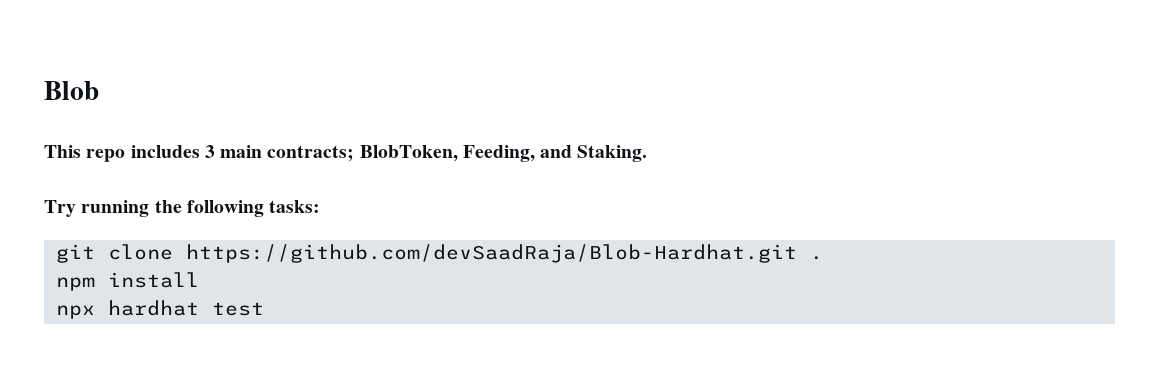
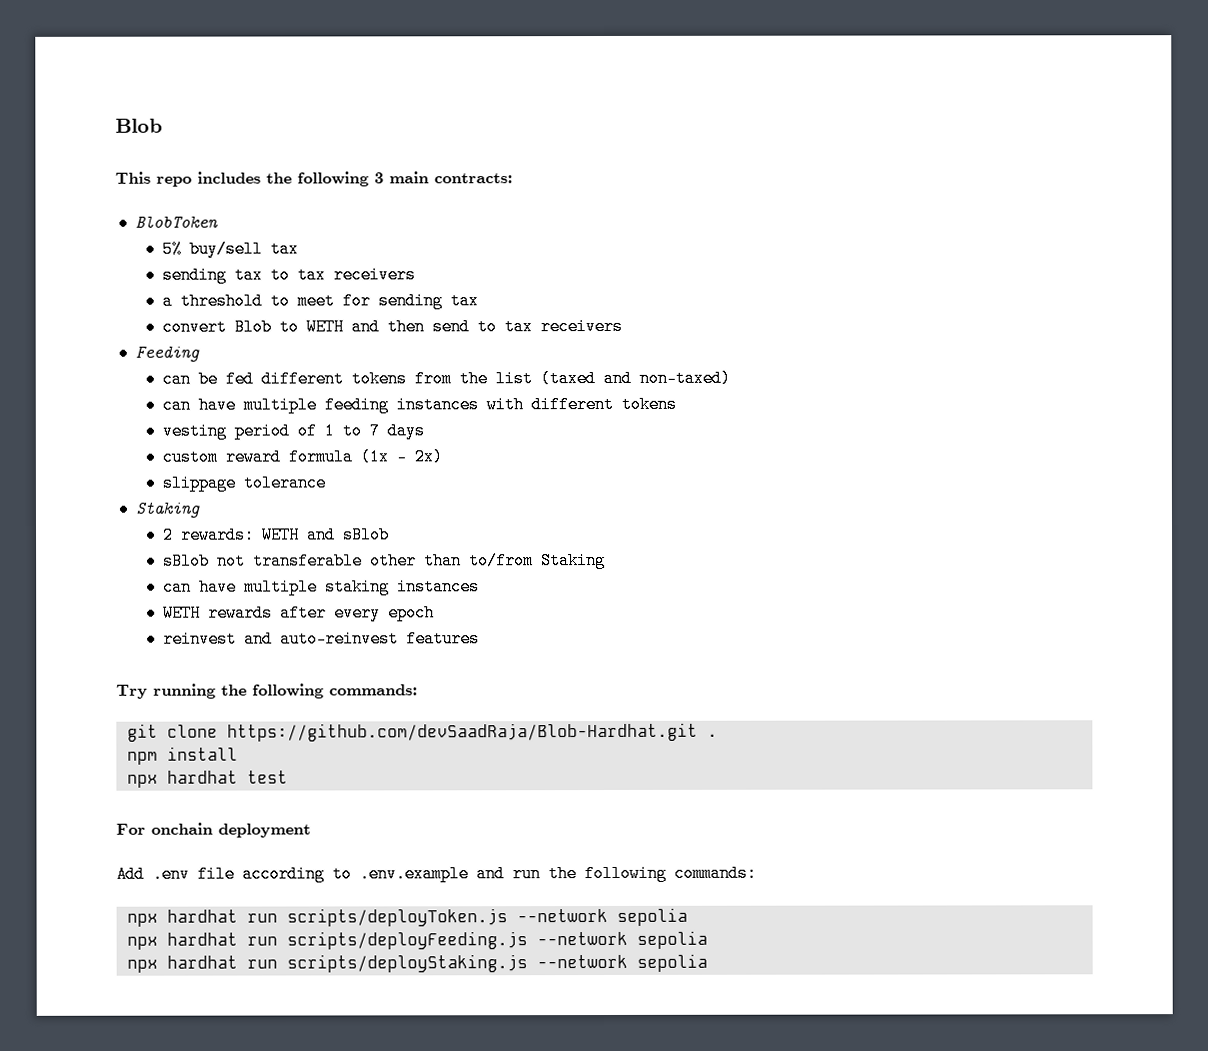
- This repo includes 3 main contracts; BlobToken, Feeding, and Staking.
+ This repo includes the following 3 main contracts:
+ BlobToken
+ 5% buy/sell tax
+ sending tax to tax receivers
+ a threshold to meet for sending tax
+ convert Blob to WETH and then send to tax receivers
+ Feeding
+ can be fed different tokens from the list (taxed and non-taxed)
+ can have multiple feeding instances with different tokens
+ vesting period of 1 to 7 days
+ custom reward formula (1x - 2x)
+ slippage tolerance
+ Staking
+ 2 rewards: WETH and sBlob
+ sBlob not transferable other than to/from Staking
+ can have multiple staking instances
+ WETH rewards after every epoch
+ reinvest and auto-reinvest features
- Try running the following tasks:
+ Try running the following commands:
+ For onchain deployment
+ Add .env file according to .env.example and run the following commands:
+ npx hardhat run scripts/deployToken.js --network sepolia
+ npx hardhat run scripts/deployFeeding.js --network sepolia
+ npx hardhat run scripts/deployStaking.js --network sepolia

